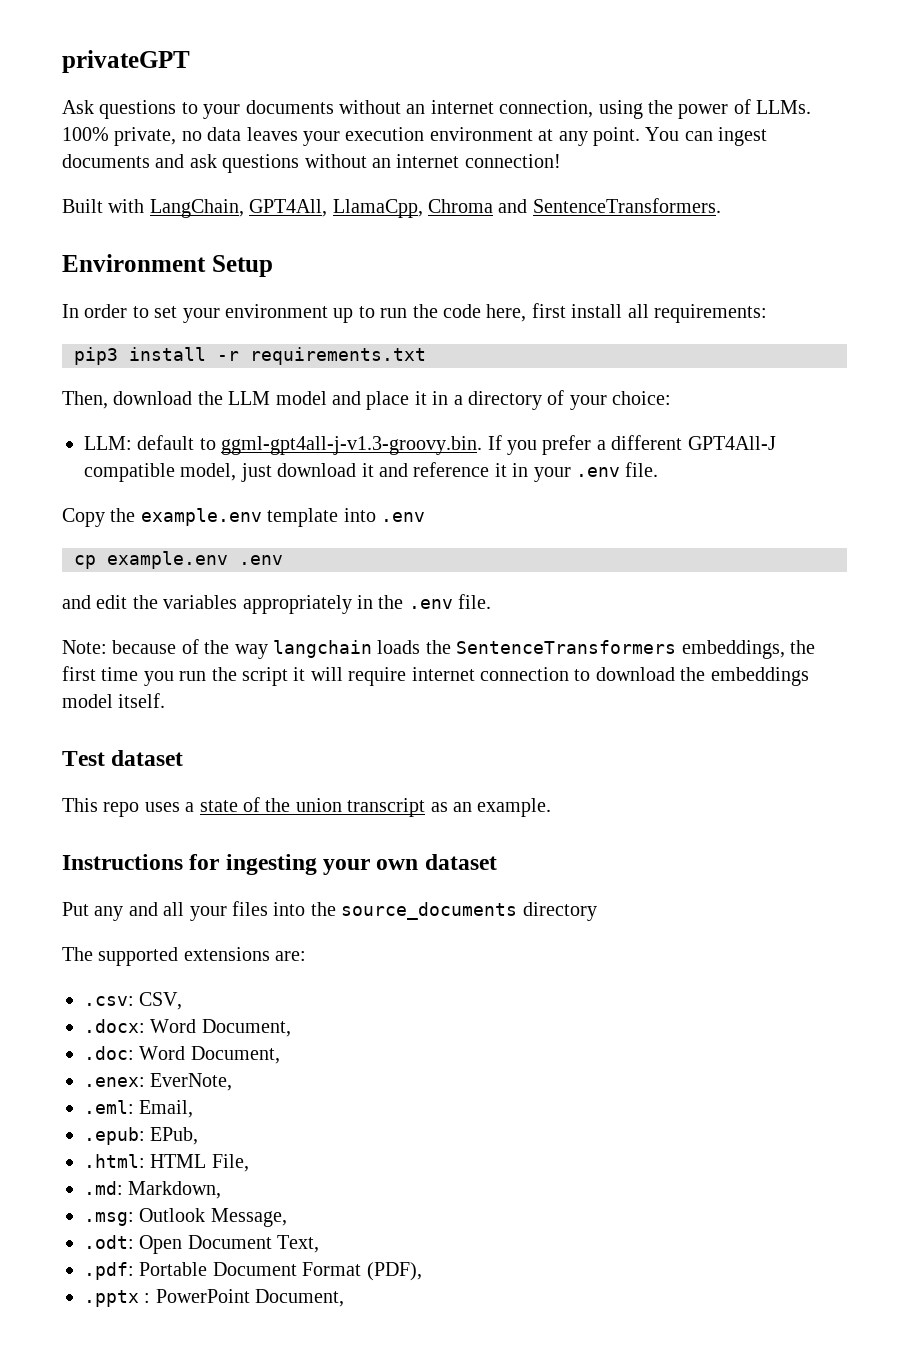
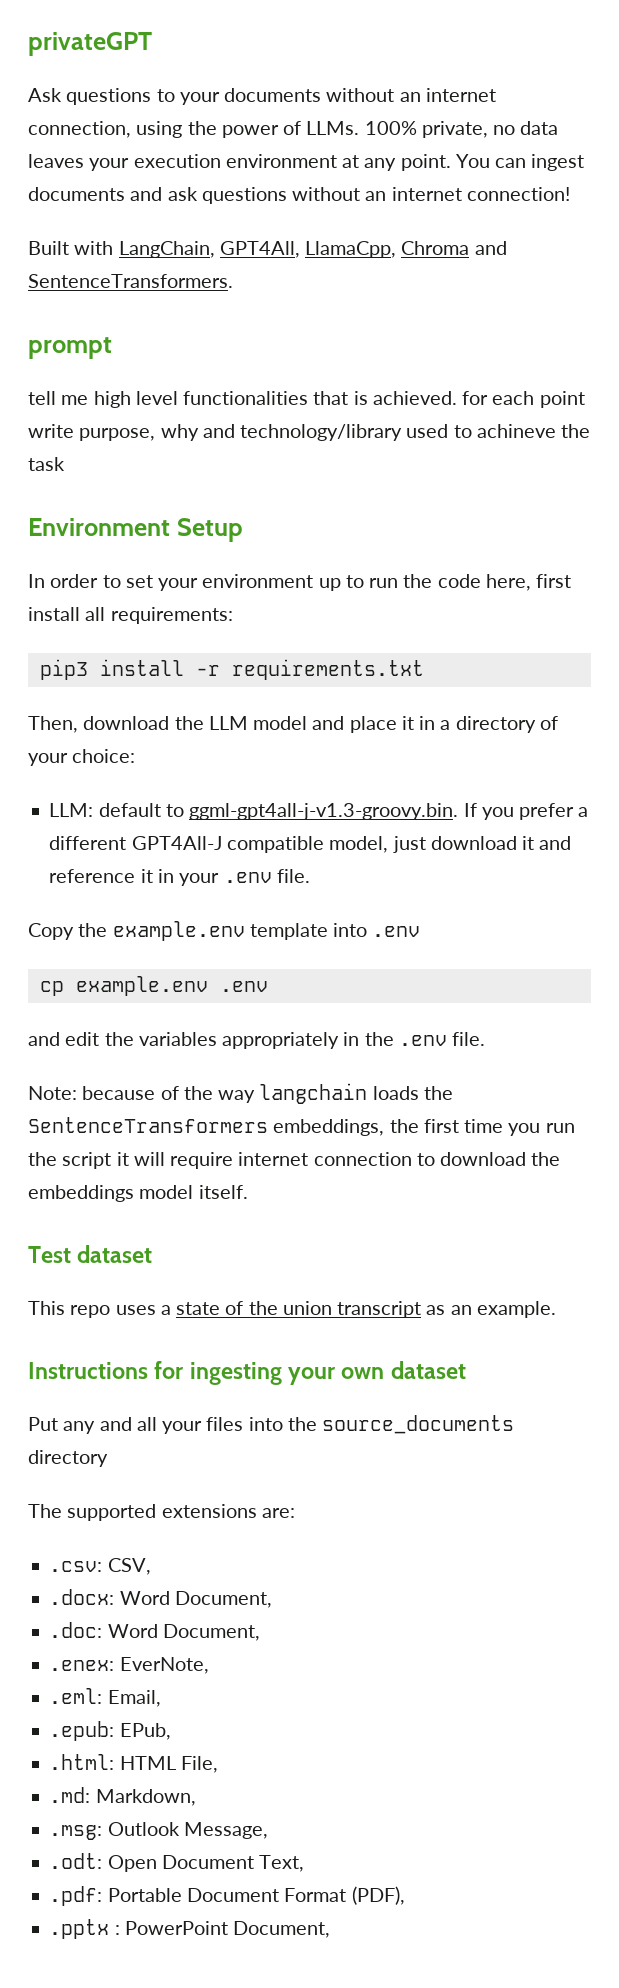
+ prompt
+ tell me high level functionalities that is achieved. for each point write purpose, why and technology/library used to achineve the task

